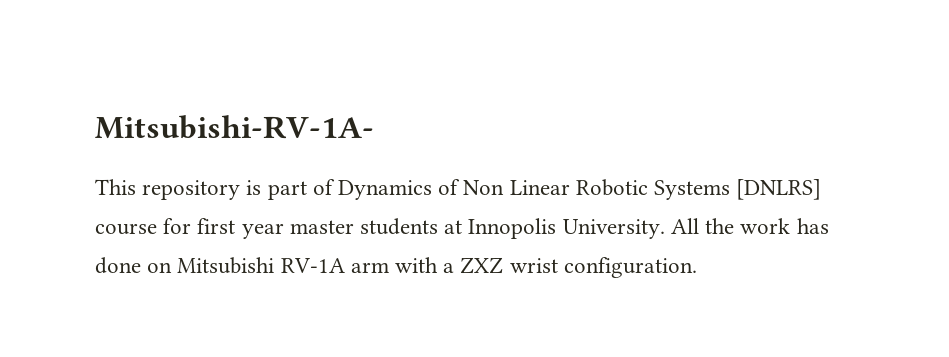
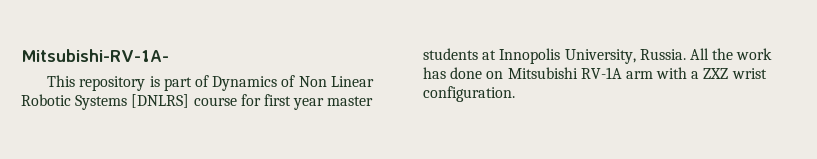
- This repository is part of Dynamics of Non Linear Robotic Systems [DNLRS] course for first year master students at Innopolis University.
+ This repository is part of Dynamics of Non Linear Robotic Systems [DNLRS] course for first year master students at Innopolis University, Russia.

